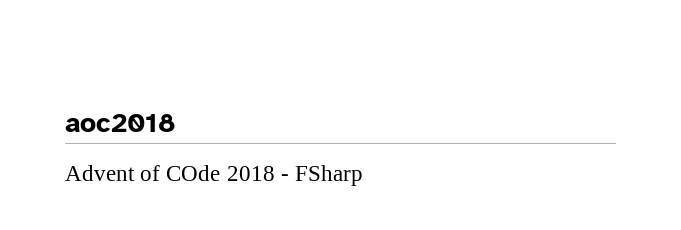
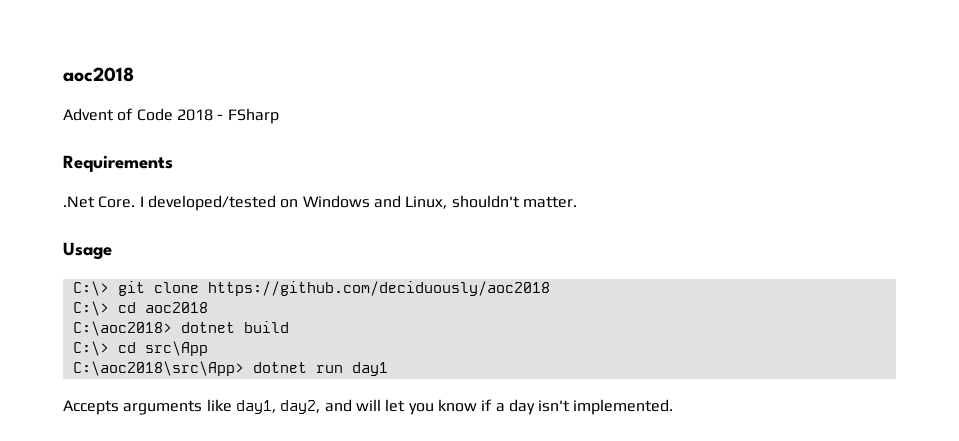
- Advent of COde 2018 - FSharp
+ Advent of Code 2018 - FSharp
+ Requirements
+ .Net Core. I developed/tested on Windows and Linux, shouldn't matter.
+ Usage
+ C:\> git clone https://github.com/deciduously/aoc2018
+ C:\> cd aoc2018
+ C:\aoc2018> dotnet build
+ C:\> cd src\App
+ C:\aoc2018\src\App> dotnet run day1
+ Accepts arguments like day1, day2, and will let you know if a day isn't implemented.

